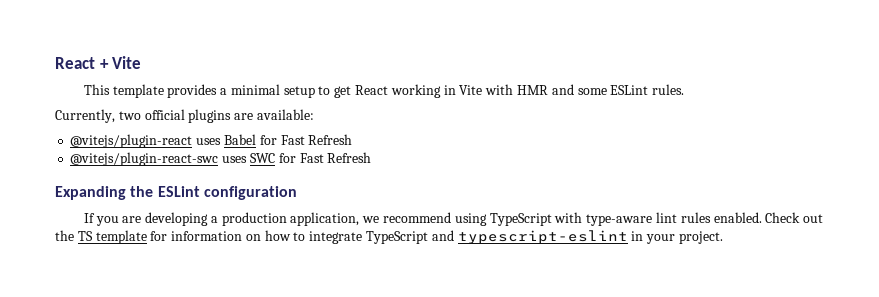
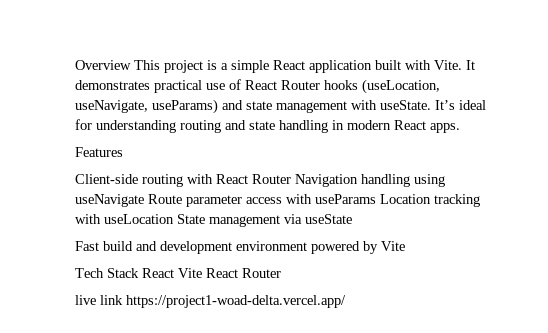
- React + Vite
- This template provides a minimal setup to get React working in Vite with HMR and some ESLint rules.
- Currently, two official plugins are available:
- @vitejs/plugin-react uses Babel for Fast Refresh
- @vitejs/plugin-react-swc uses SWC for Fast Refresh
- Expanding the ESLint configuration
- If you are developing a production application, we recommend using TypeScript with type-aware lint rules enabled. Check out the TS template for information on how to integrate TypeScript and typescript-eslint in your project.
+ Overview This project is a simple React application built with Vite. It demonstrates practical use of React Router hooks (useLocation, useNavigate, useParams) and state management with useState. It’s ideal for understanding routing and state handling in modern React apps.
+ Features
+ Client-side routing with React Router Navigation handling using useNavigate Route parameter access with useParams Location tracking with useLocation State management via useState
+ Fast build and development environment powered by Vite
+ Tech Stack React Vite React Router
+ live link https://project1-woad-delta.vercel.app/

